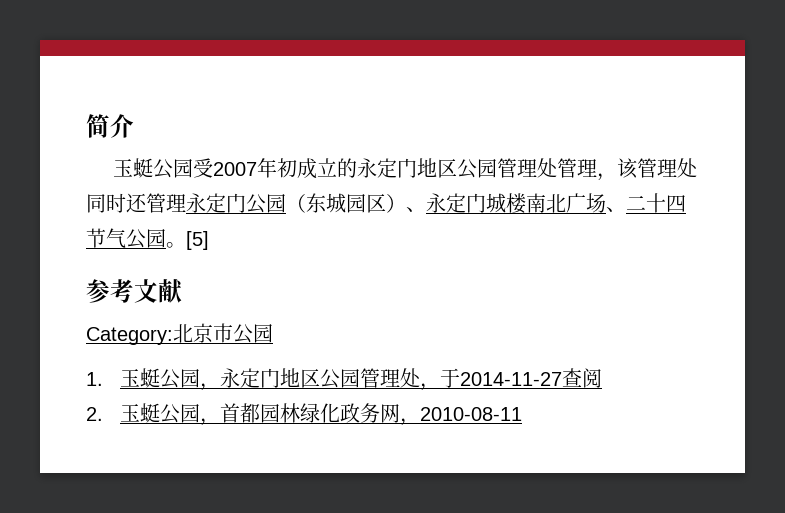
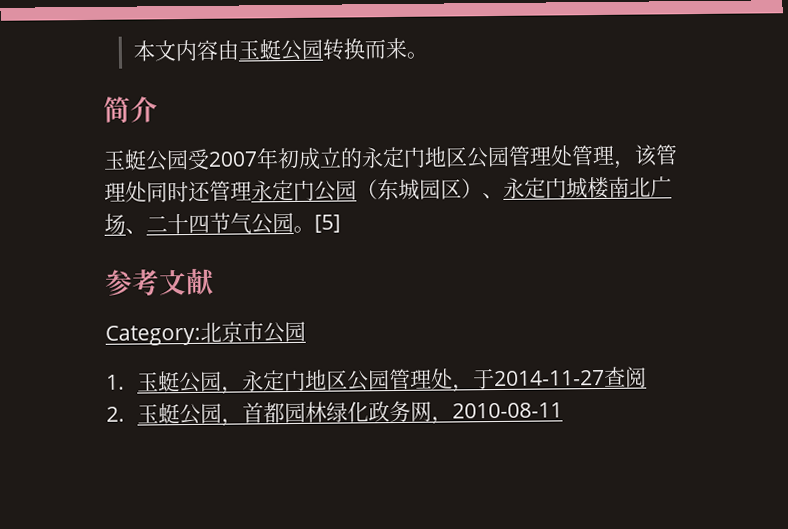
+ 本文内容由玉蜓公园转换而来。

